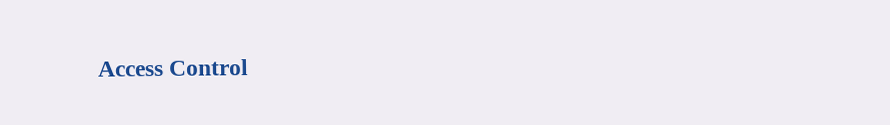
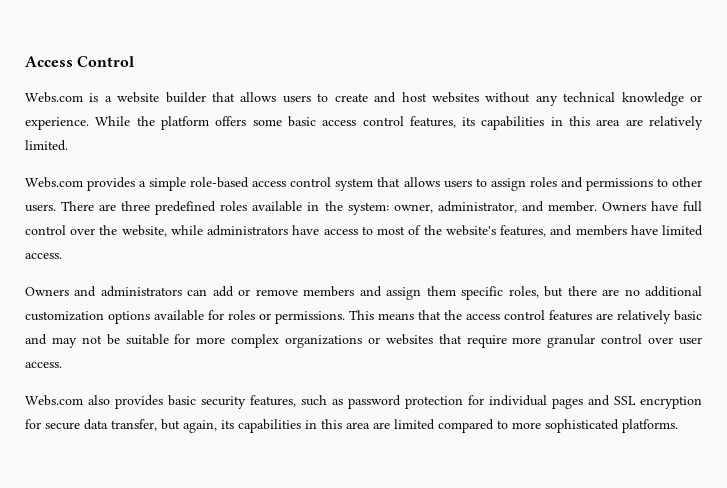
+ Webs.com is a website builder that allows users to create and host websites without any technical knowledge or experience. While the platform offers some basic access control features, its capabilities in this area are relatively limited.
+ Webs.com provides a simple role-based access control system that allows users to assign roles and permissions to other users. There are three predefined roles available in the system: owner, administrator, and member. Owners have full control over the website, while administrators have access to most of the website's features, and members have limited access.
+ Owners and administrators can add or remove members and assign them specific roles, but there are no additional customization options available for roles or permissions. This means that the access control features are relatively basic and may not be suitable for more complex organizations or websites that require more granular control over user access.
+ Webs.com also provides basic security features, such as password protection for individual pages and SSL encryption for secure data transfer, but again, its capabilities in this area are limited compared to more sophisticated platforms.

